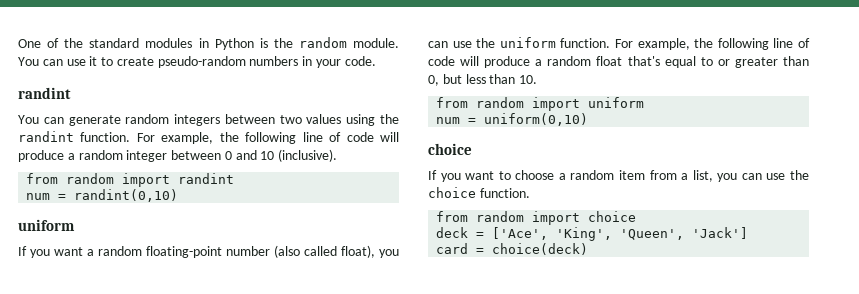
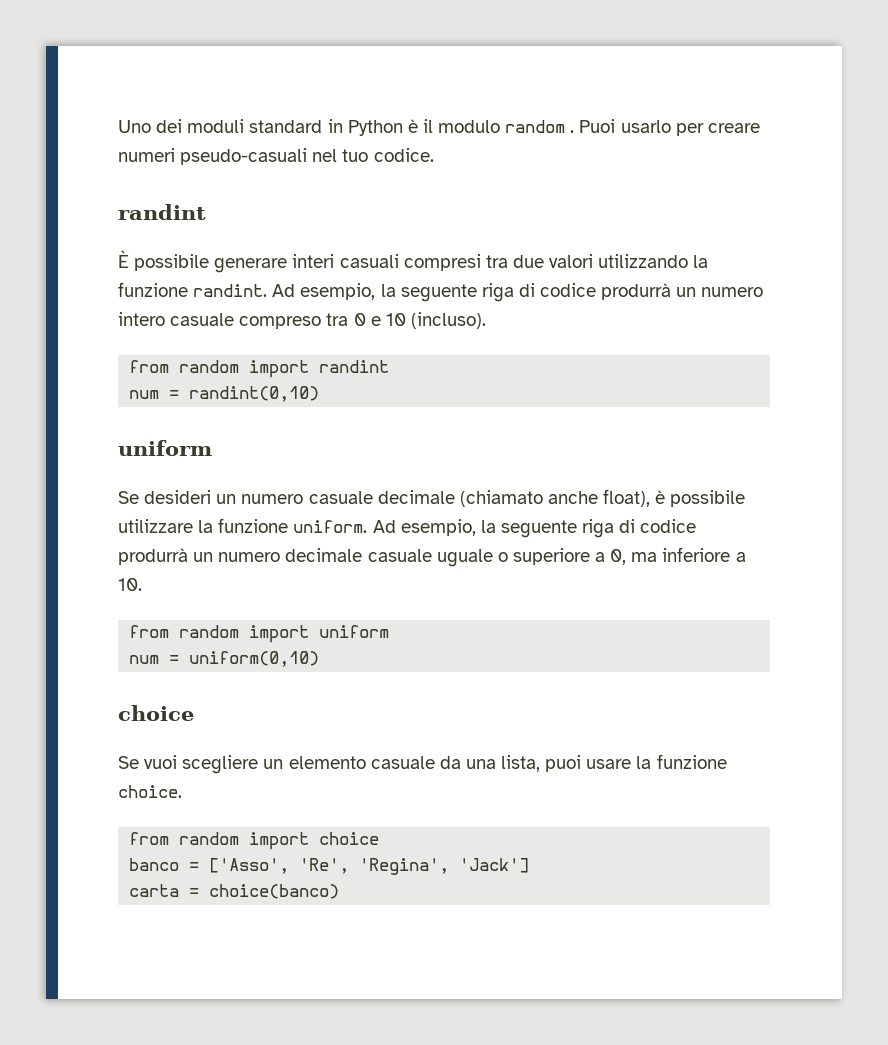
- One of the standard modules in Python is the random module. You can use it to create pseudo-random numbers in your code.
+ Uno dei moduli standard in Python è il modulo random . Puoi usarlo per creare numeri pseudo-casuali nel tuo codice.
  randint
- You can generate random integers between two values using the randint function. For example, the following line of code will produce a random integer between 0 and 10 (inclusive).
+ È possibile generare interi casuali compresi tra due valori utilizzando la funzione randint. Ad esempio, la seguente riga di codice produrrà un numero intero casuale compreso tra 0 e 10 (incluso).
- If you want a random floating-point number (also called float), you can use the uniform function. For example, the following line of code will produce a random float that's equal to or greater than 0, but less than 10.
+ Se desideri un numero casuale decimale (chiamato anche float), è possibile utilizzare la funzione uniform. Ad esempio, la seguente riga di codice produrrà un numero decimale casuale uguale o superiore a 0, ma inferiore a 10.
- If you want to choose a random item from a list, you can use the choice function.
+ Se vuoi scegliere un elemento casuale da una lista, puoi usare la funzione choice.
  from random import choice
- deck = ['Ace', 'King', 'Queen', 'Jack']
- card = choice(deck)
+ banco = ['Asso', 'Re', 'Regina', 'Jack']
+ carta = choice(banco)

